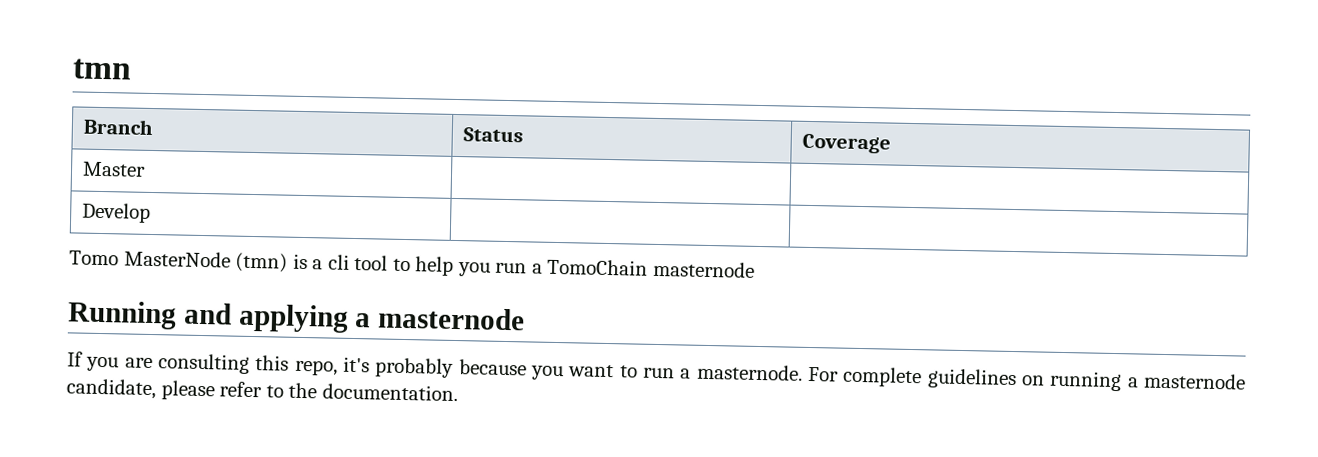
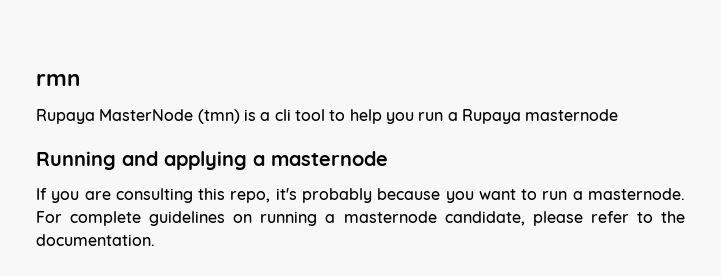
- tmn
- Branch | Status | Coverage
- Master | |
- Develop | |
- Tomo MasterNode (tmn) is a cli tool to help you run a TomoChain masternode
+ rmn
+ Rupaya MasterNode (tmn) is a cli tool to help you run a Rupaya masternode

